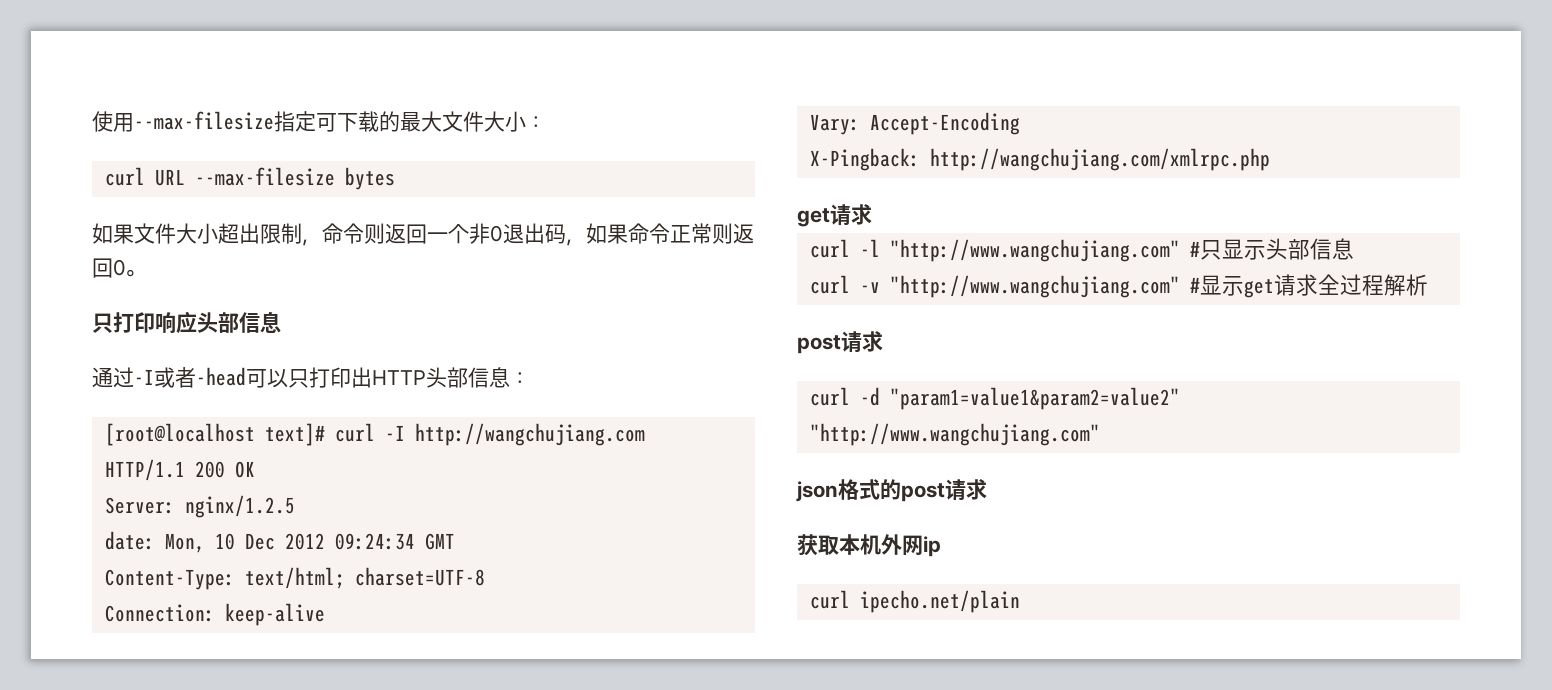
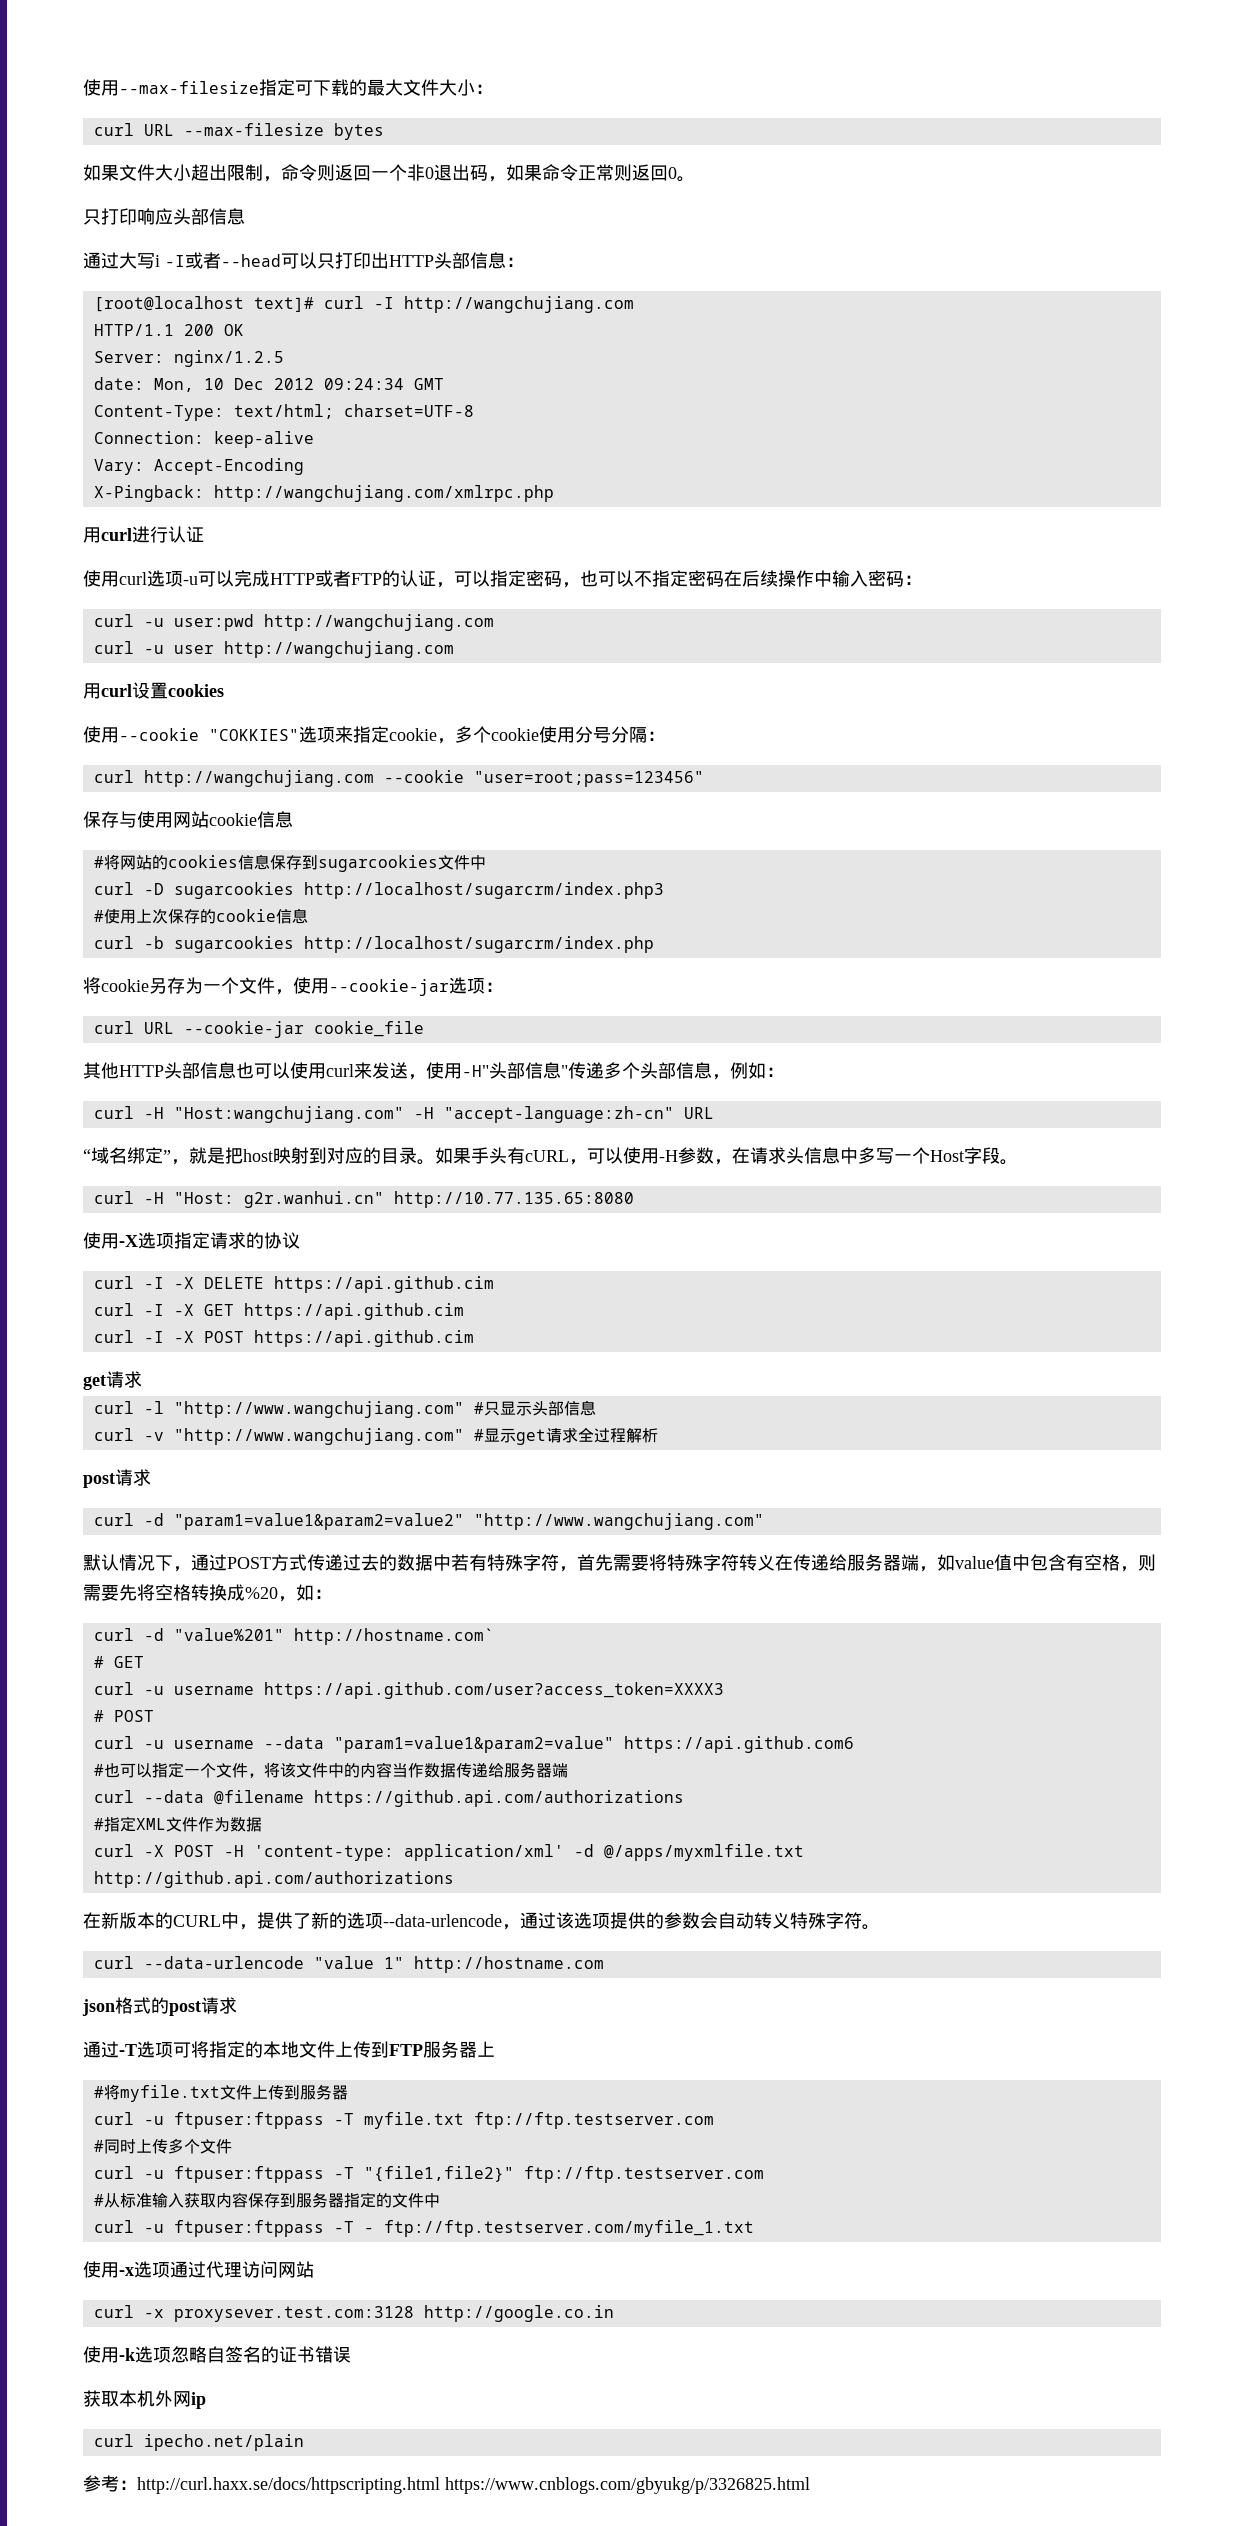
- 通过-I或者-head可以只打印出HTTP头部信息：
+ 通过大写i -I或者--head可以只打印出HTTP头部信息：
+ 用curl进行认证
+ 使用curl选项-u可以完成HTTP或者FTP的认证，可以指定密码，也可以不指定密码在后续操作中输入密码：
+ curl -u user:pwd http://wangchujiang.com
+ curl -u user http://wangchujiang.com
+ 用curl设置cookies
+ 使用--cookie "COKKIES"选项来指定cookie，多个cookie使用分号分隔：
+ curl http://wangchujiang.com --cookie "user=root;pass=123456"
+ 保存与使用网站cookie信息
+ #将网站的cookies信息保存到sugarcookies文件中
+ curl -D sugarcookies http://localhost/sugarcrm/index.php3
+ #使用上次保存的cookie信息
+ curl -b sugarcookies http://localhost/sugarcrm/index.php
+ 将cookie另存为一个文件，使用--cookie-jar选项：
+ curl URL --cookie-jar cookie_file
+ 其他HTTP头部信息也可以使用curl来发送，使用-H"头部信息"传递多个头部信息，例如：
+ curl -H "Host:wangchujiang.com" -H "accept-language:zh-cn" URL
+ “域名绑定”，就是把host映射到对应的目录。如果手头有cURL，可以使用-H参数，在请求头信息中多写一个Host字段。
+ curl -H "Host: g2r.wanhui.cn" http://10.77.135.65:8080
+ 使用-X选项指定请求的协议
+ curl -I -X DELETE https://api.github.cim
+ curl -I -X GET https://api.github.cim
+ curl -I -X POST https://api.github.cim
+ 默认情况下，通过POST方式传递过去的数据中若有特殊字符，首先需要将特殊字符转义在传递给服务器端，如value值中包含有空格，则需要先将空格转换成%20，如：
+ curl -d "value%201" http://hostname.com`
+ # GET
+ curl -u username https://api.github.com/user?access_token=XXXX3
+ # POST
+ curl -u username --data "param1=value1&param2=value" https://api.github.com6
+ #也可以指定一个文件，将该文件中的内容当作数据传递给服务器端
+ curl --data @filename https://github.api.com/authorizations
+ #指定XML文件作为数据
+ curl -X POST -H 'content-type: application/xml' -d @/apps/myxmlfile.txt http://github.api.com/authorizations
+ 在新版本的CURL中，提供了新的选项--data-urlencode，通过该选项提供的参数会自动转义特殊字符。
+ curl --data-urlencode "value 1" http://hostname.com
+ 通过-T选项可将指定的本地文件上传到FTP服务器上
+ #将myfile.txt文件上传到服务器
+ curl -u ftpuser:ftppass -T myfile.txt ftp://ftp.testserver.com
+ #同时上传多个文件
+ curl -u ftpuser:ftppass -T "{file1,file2}" ftp://ftp.testserver.com
+ #从标准输入获取内容保存到服务器指定的文件中
+ curl -u ftpuser:ftppass -T - ftp://ftp.testserver.com/myfile_1.txt
+ 使用-x选项通过代理访问网站
+ curl -x proxysever.test.com:3128 http://google.co.in
+ 使用-k选项忽略自签名的证书错误
+ 参考：http://curl.haxx.se/docs/httpscripting.html https://www.cnblogs.com/gbyukg/p/3326825.html

